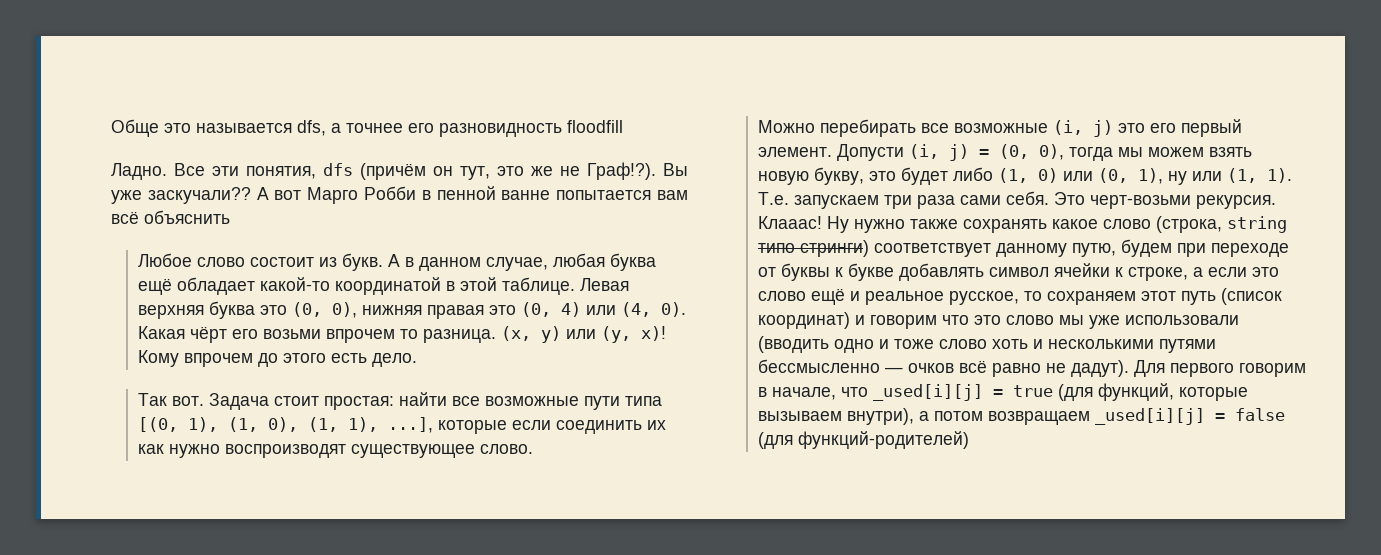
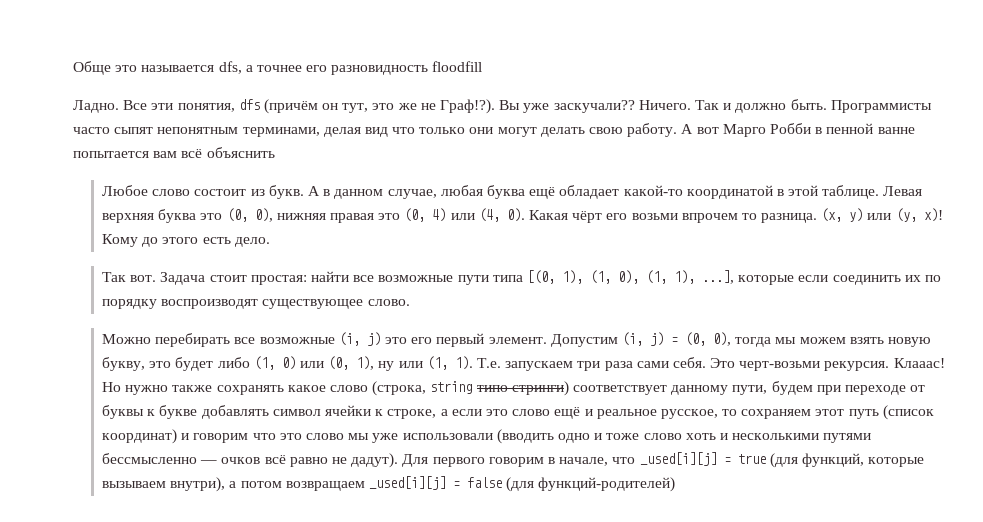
+ Ничего. Так и должно быть. Программисты часто сыпят непонятным терминами, делая вид что только они могут делать свою работу.
- Кому впрочем до этого есть дело.
+ Кому до этого есть дело.
- Задача стоит простая: найти все возможные пути типа [(0, 1), (1, 0), (1, 1), ...], которые если соединить их как нужно воспроизводят существующее слово.
+ Задача стоит простая: найти все возможные пути типа [(0, 1), (1, 0), (1, 1), ...], которые если соединить их по порядку воспроизводят существующее слово.
- Допусти (i, j) = (0, 0), тогда мы можем взять новую букву, это будет либо (1, 0) или (0, 1), ну или (1, 1).
+ Допустим (i, j) = (0, 0), тогда мы можем взять новую букву, это будет либо (1, 0) или (0, 1), ну или (1, 1).
- Ну нужно также сохранять какое слово (строка, string типо стринги) соответствует данному путю, будем при переходе от буквы к букве добавлять символ ячейки к строке, а если это слово ещё и реальное русское, то сохраняем этот путь (список координат) и говорим что это слово мы уже использовали (вводить одно и тоже слово хоть и несколькими путями бессмысленно — очков всё равно не дадут).
+ Но нужно также сохранять какое слово (строка, string типо стринги) соответствует данному пути, будем при переходе от буквы к букве добавлять символ ячейки к строке, а если это слово ещё и реальное русское, то сохраняем этот путь (список координат) и говорим что это слово мы уже использовали (вводить одно и тоже слово хоть и несколькими путями бессмысленно — очков всё равно не дадут).

